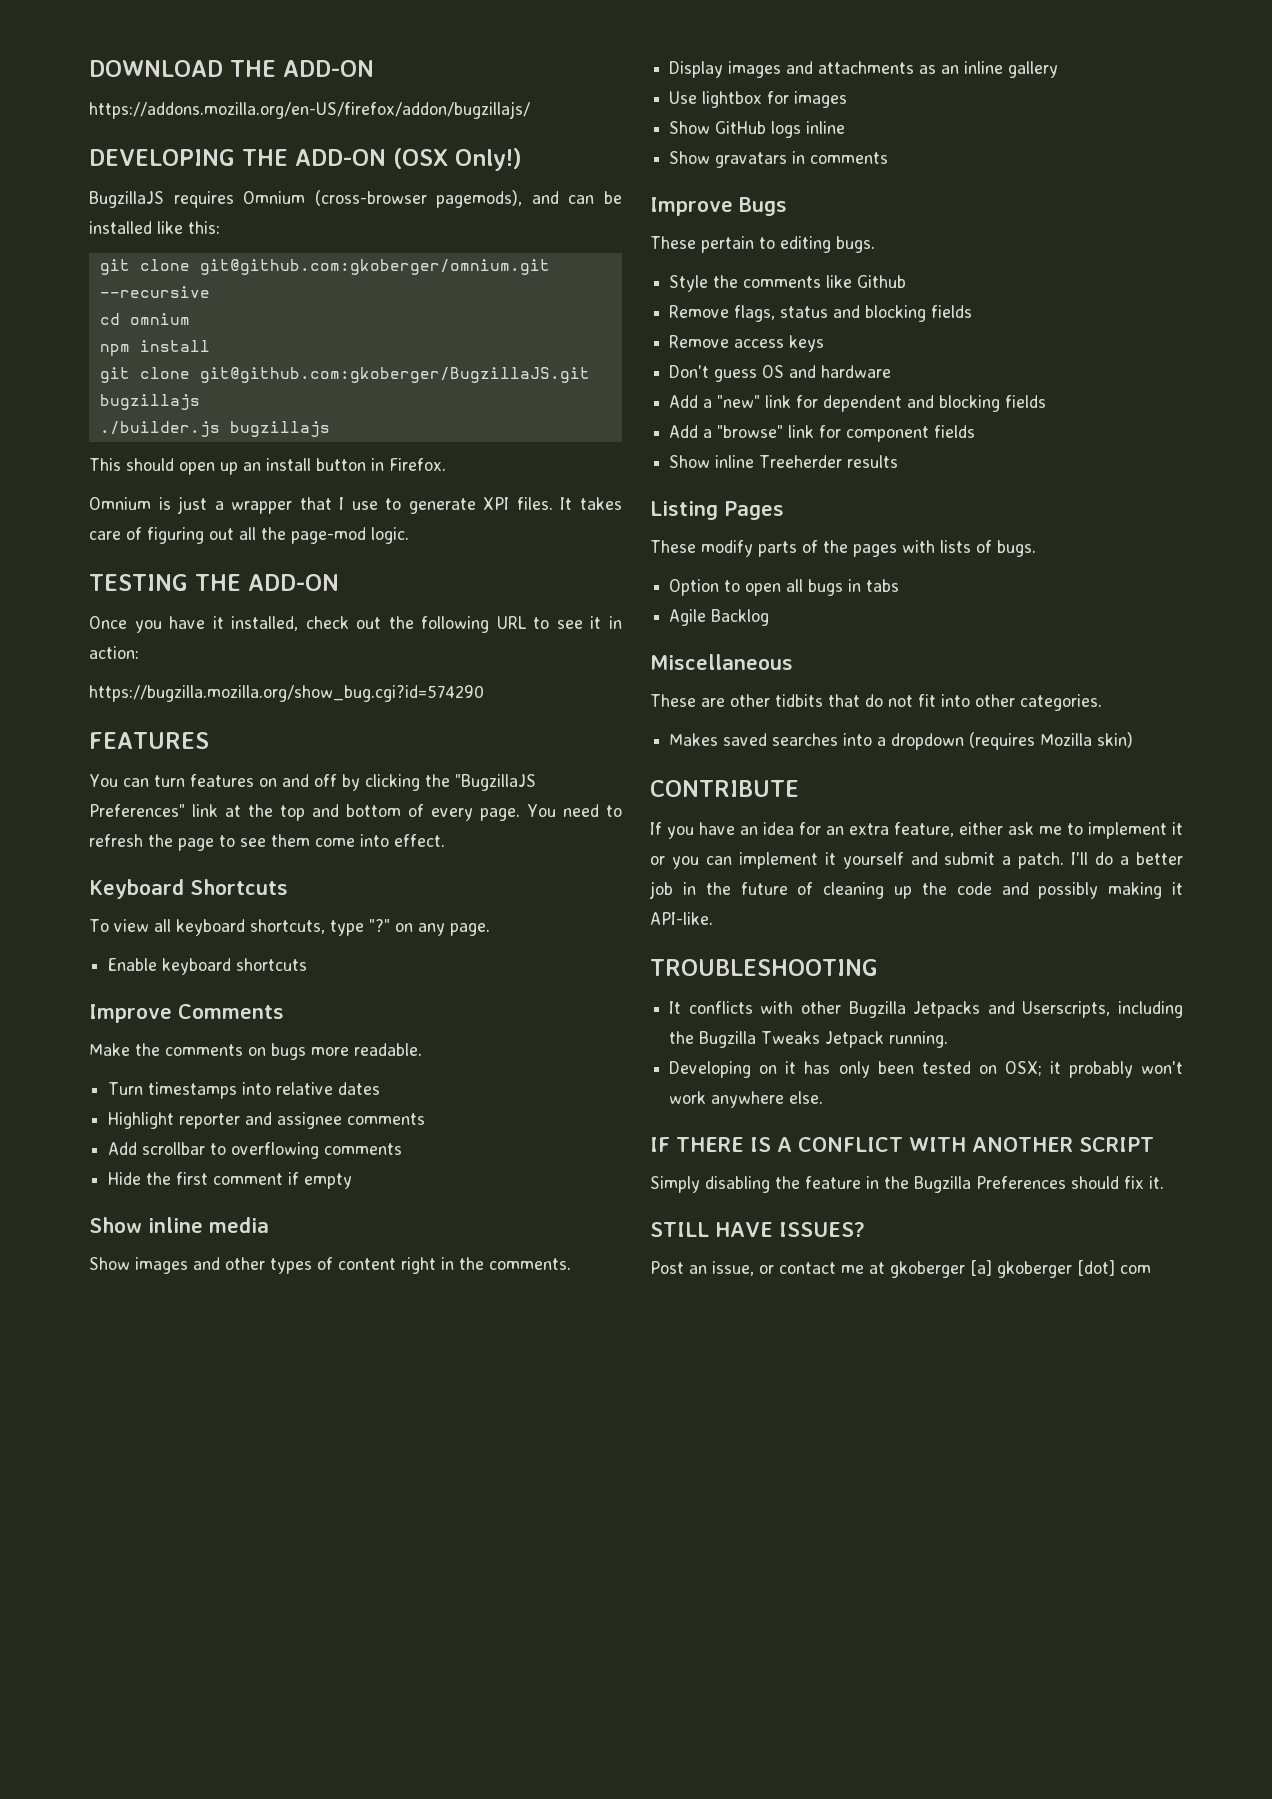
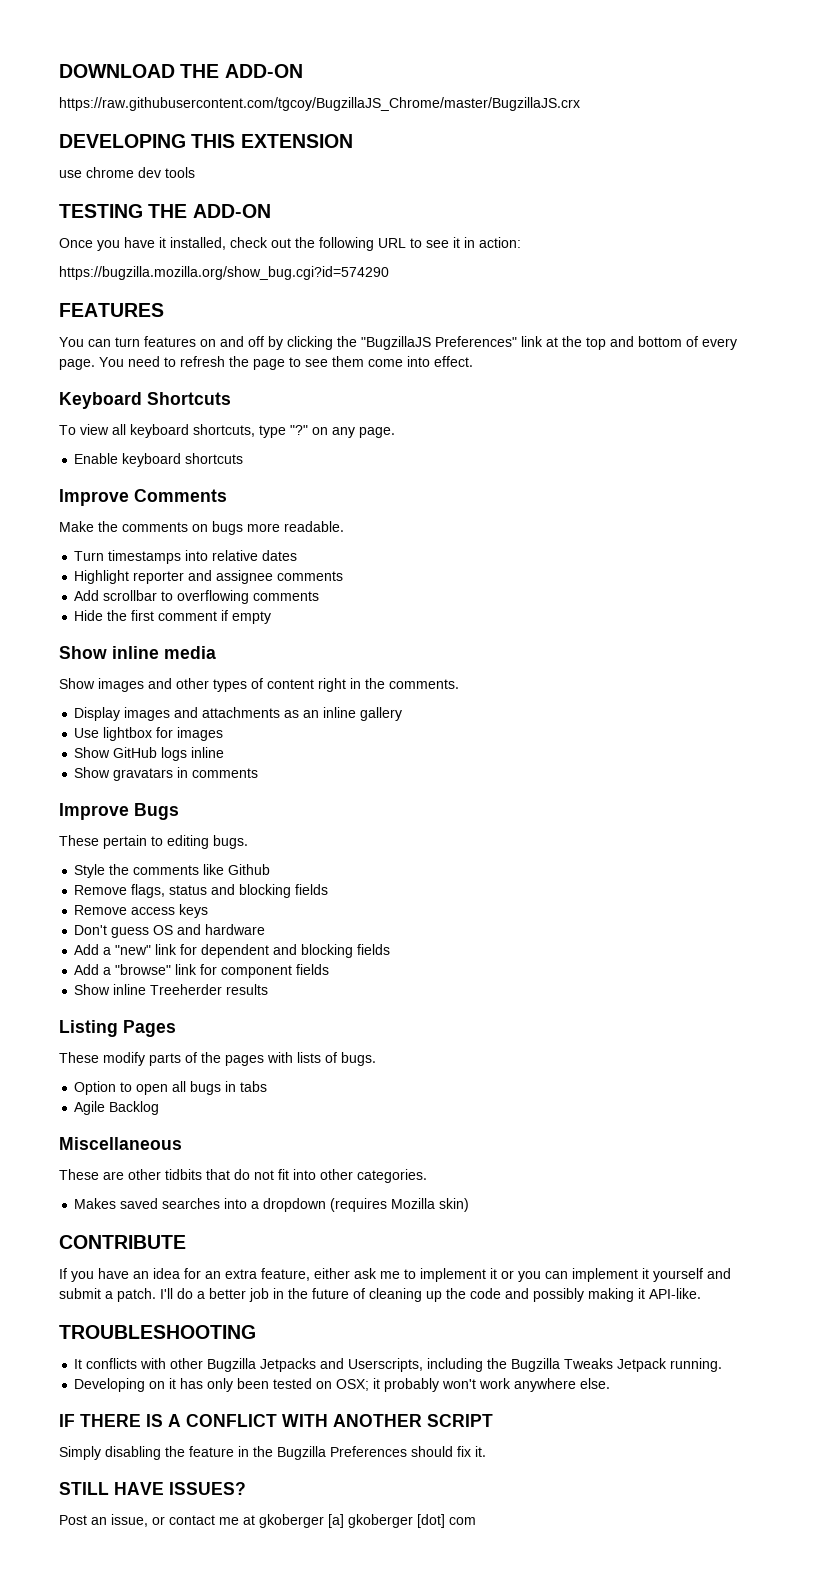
- https://addons.mozilla.org/en-US/firefox/addon/bugzillajs/
+ https://raw.githubusercontent.com/tgcoy/BugzillaJS_Chrome/master/BugzillaJS.crx
- DEVELOPING THE ADD-ON (OSX Only!)
- BugzillaJS requires Omnium (cross-browser pagemods), and can be installed like this:
- git clone git@github.com:gkoberger/omnium.git --recursive
- cd omnium
- npm install
- git clone git@github.com:gkoberger/BugzillaJS.git bugzillajs
- ./builder.js bugzillajs
- This should open up an install button in Firefox.
- Omnium is just a wrapper that I use to generate XPI files. It takes care of figuring out all the page-mod logic.
+ DEVELOPING THIS EXTENSION
+ use chrome dev tools

